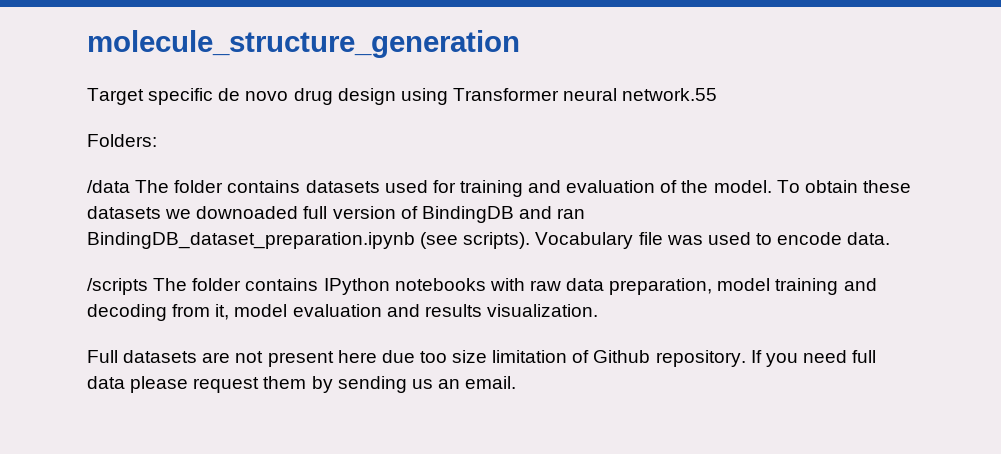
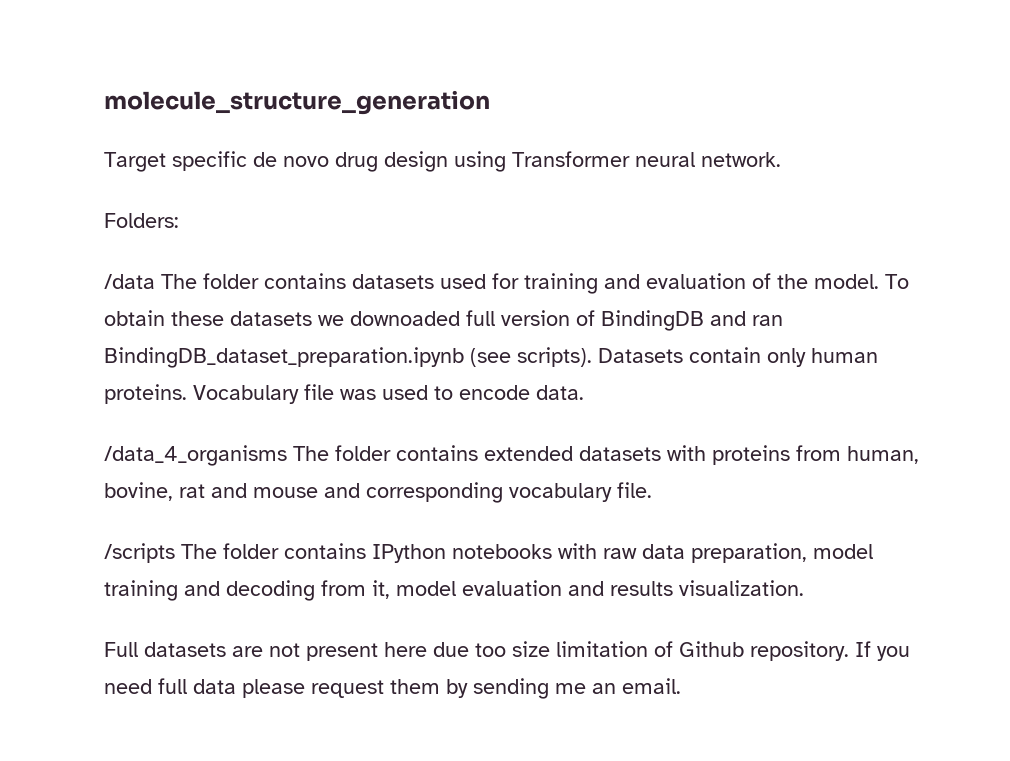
- Target specific de novo drug design using Transformer neural network.55
+ Target specific de novo drug design using Transformer neural network.
+ Datasets contain only human proteins.
+ /data_4_organisms The folder contains extended datasets with proteins from human, bovine, rat and mouse and corresponding vocabulary file.
- If you need full data please request them by sending us an email.
+ If you need full data please request them by sending me an email.

